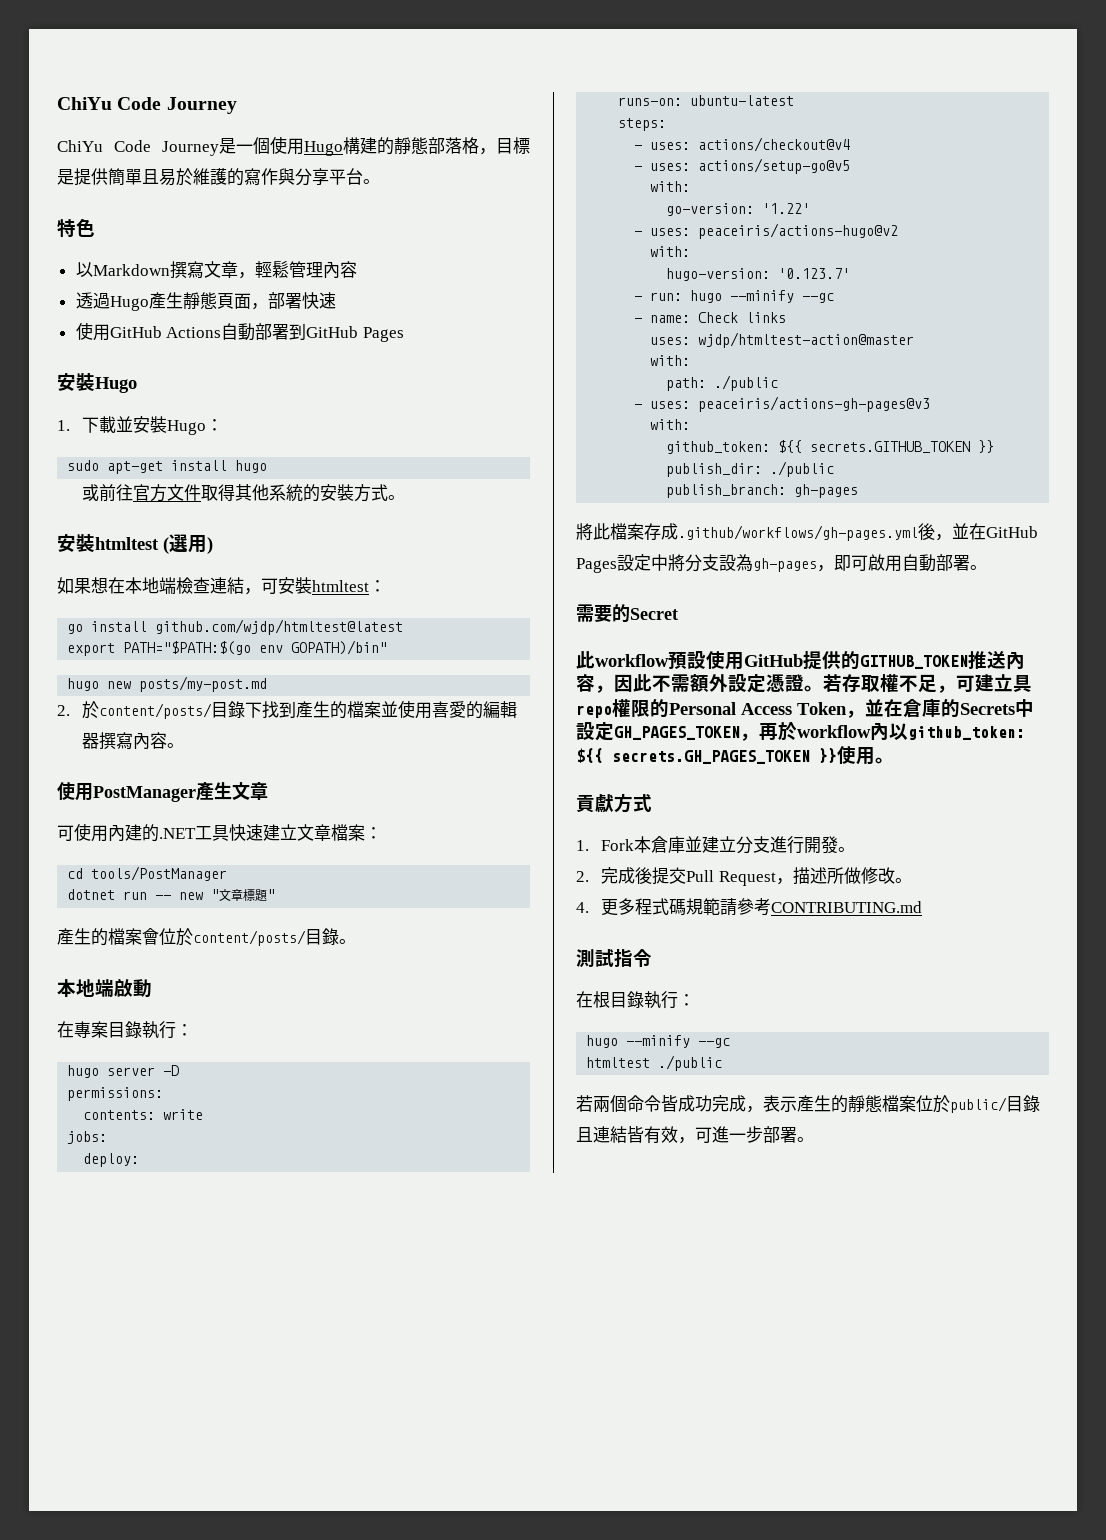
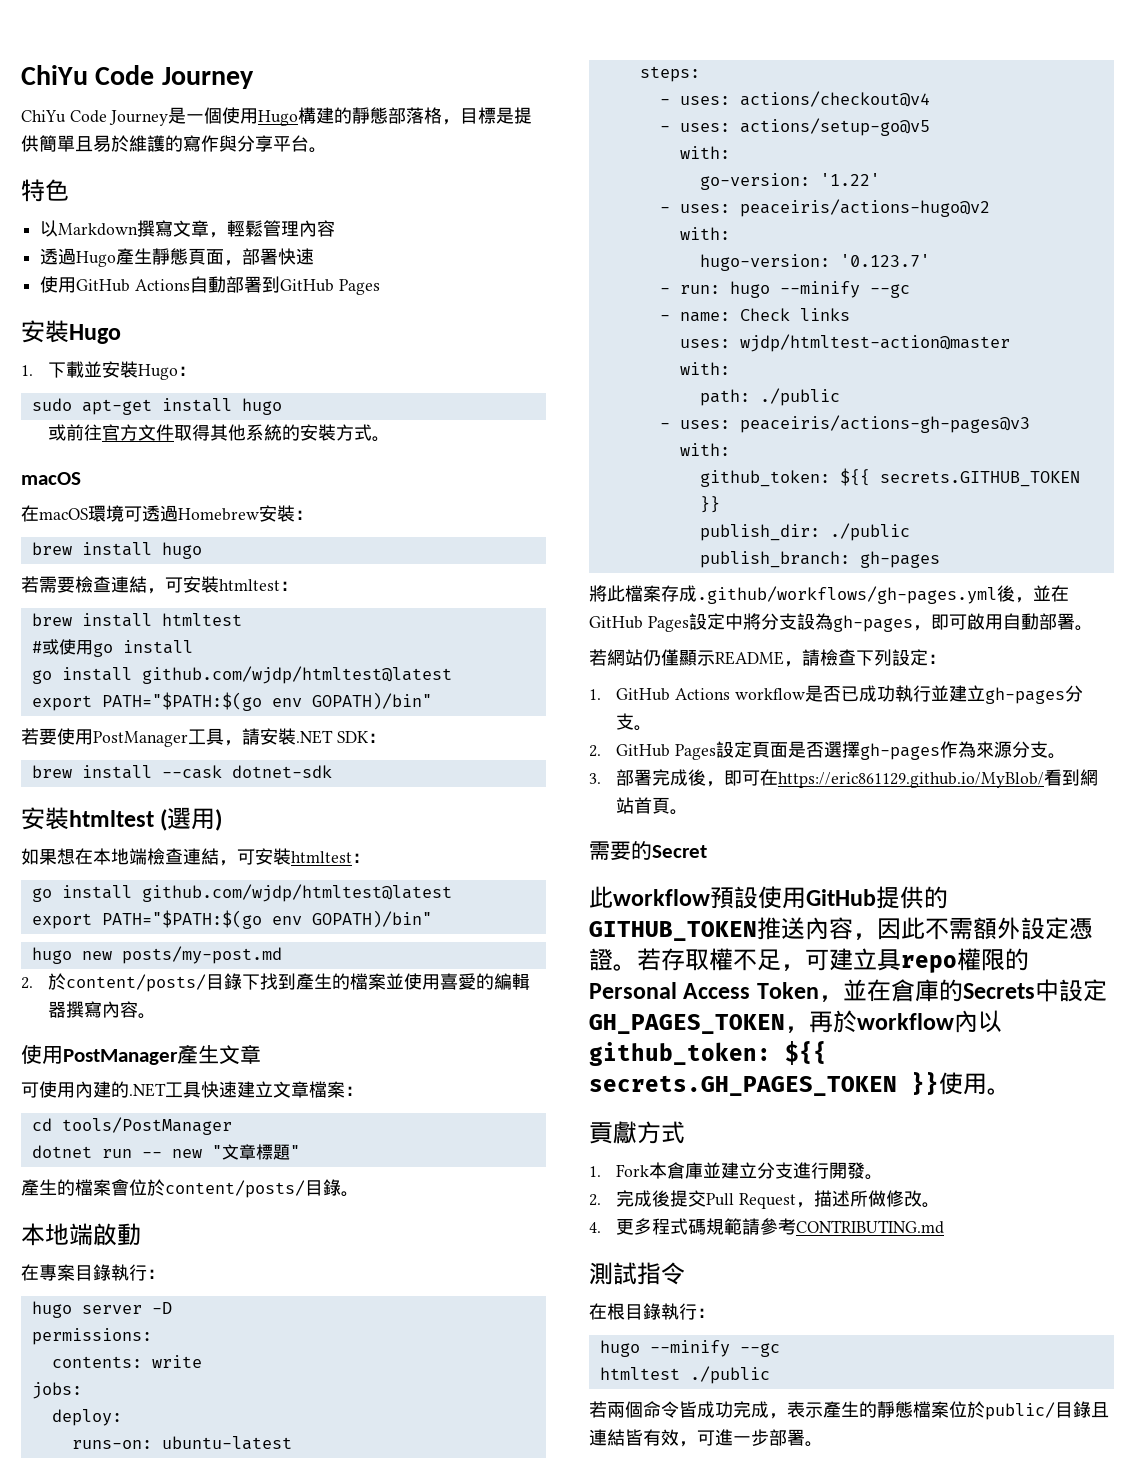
  或前往官方文件取得其他系統的安裝方式。
+ macOS
+ 在macOS環境可透過Homebrew安裝：
+ brew install hugo
+ 若需要檢查連結，可安裝htmltest：
+ brew install htmltest
+ #或使用go install
+ go install github.com/wjdp/htmltest@latest
+ export PATH="$PATH:$(go env GOPATH)/bin"
+ 若要使用PostManager工具，請安裝.NET SDK：
+ brew install --cask dotnet-sdk
+ 若網站仍僅顯示README，請檢查下列設定：
+ 1. GitHub Actions workflow是否已成功執行並建立gh-pages分支。
+ 2. GitHub Pages設定頁面是否選擇gh-pages作為來源分支。
+ 3.部署完成後，即可在https://eric861129.github.io/MyBlob/看到網站首頁。

